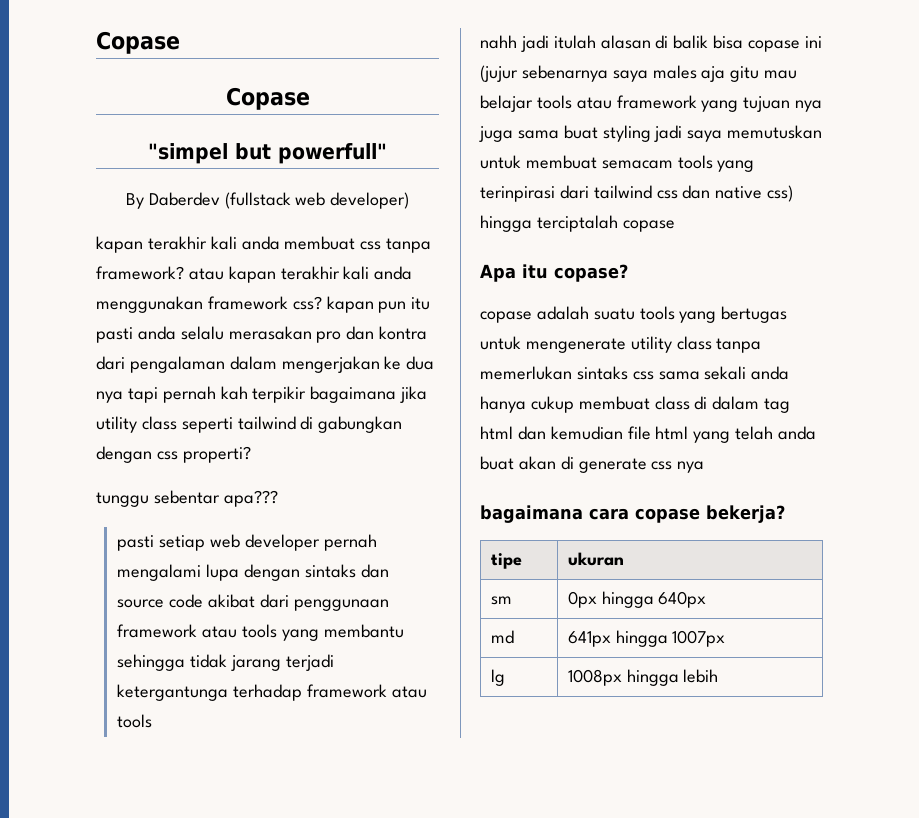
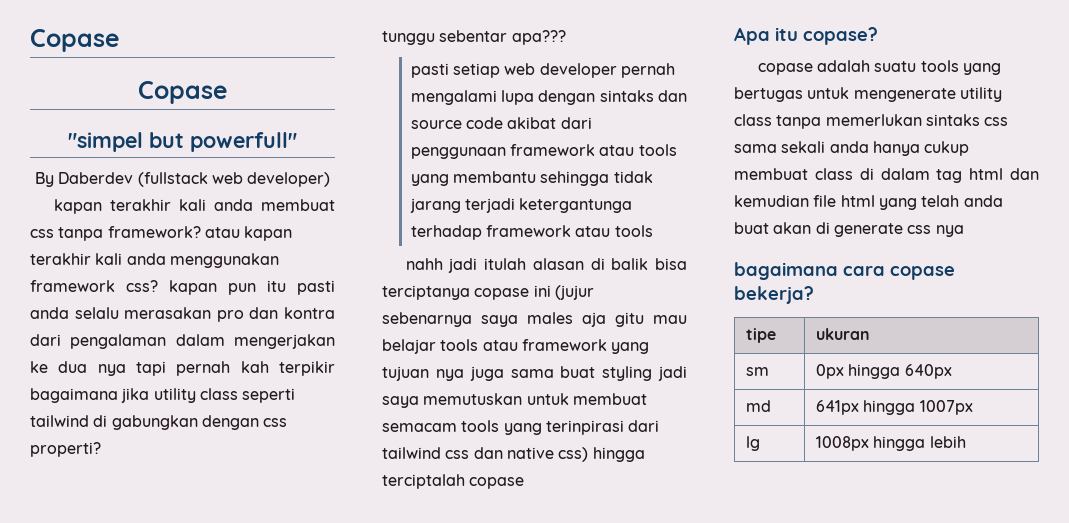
- nahh jadi itulah alasan di balik bisa copase ini (jujur sebenarnya saya males aja gitu mau belajar tools atau framework yang tujuan nya juga sama buat styling jadi saya memutuskan untuk membuat semacam tools yang terinpirasi dari tailwind css dan native css) hingga terciptalah copase
+ nahh jadi itulah alasan di balik bisa terciptanya copase ini (jujur sebenarnya saya males aja gitu mau belajar tools atau framework yang tujuan nya juga sama buat styling jadi saya memutuskan untuk membuat semacam tools yang terinpirasi dari tailwind css dan native css) hingga terciptalah copase

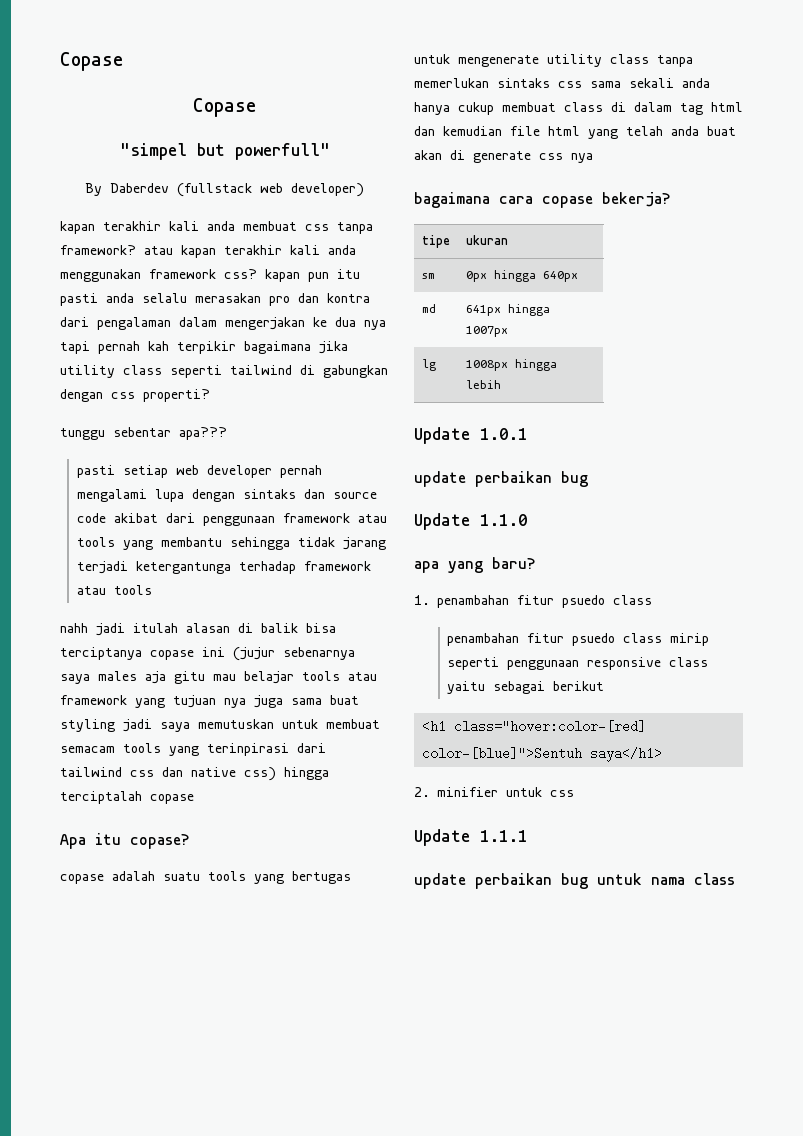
+ Update 1.0.1
+ update perbaikan bug
+ Update 1.1.0
+ apa yang baru?
+ 1. penambahan fitur psuedo class
+ penambahan fitur psuedo class mirip seperti penggunaan responsive class yaitu sebagai berikut
+ <h1 class="hover:color-[red] color-[blue]">Sentuh saya</h1>
+ 2. minifier untuk css
+ Update 1.1.1
+ update perbaikan bug untuk nama class

